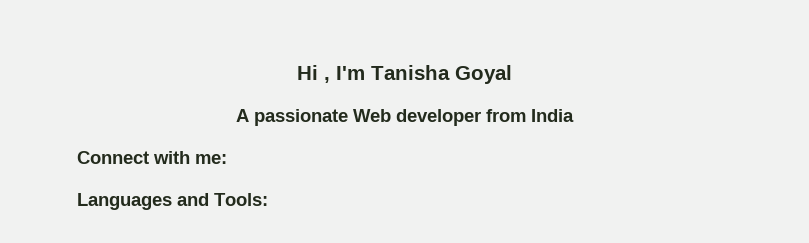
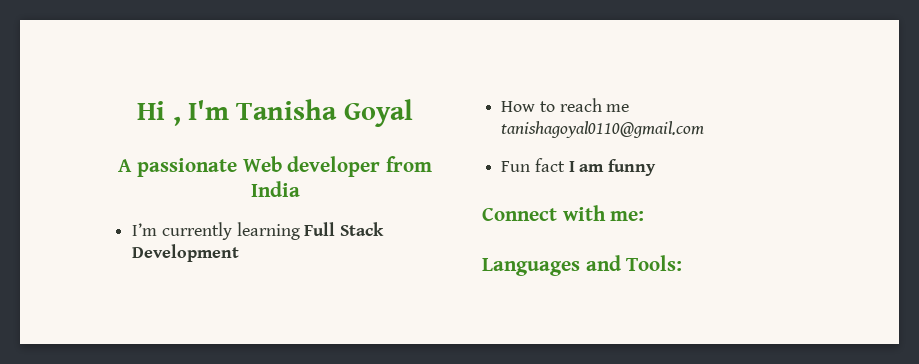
+ I’m currently learning Full Stack Development
+ How to reach me tanishagoyal0110@gmail.com
+ Fun fact I am funny

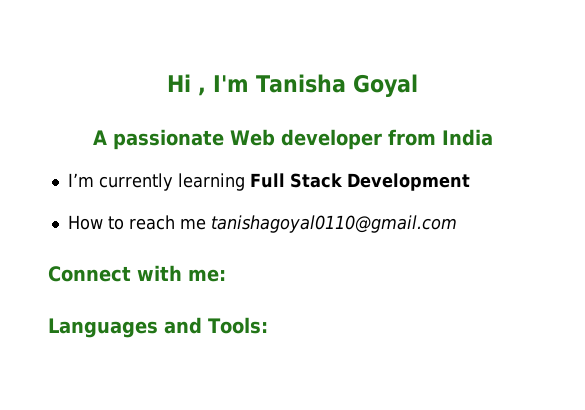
- Fun fact I am funny

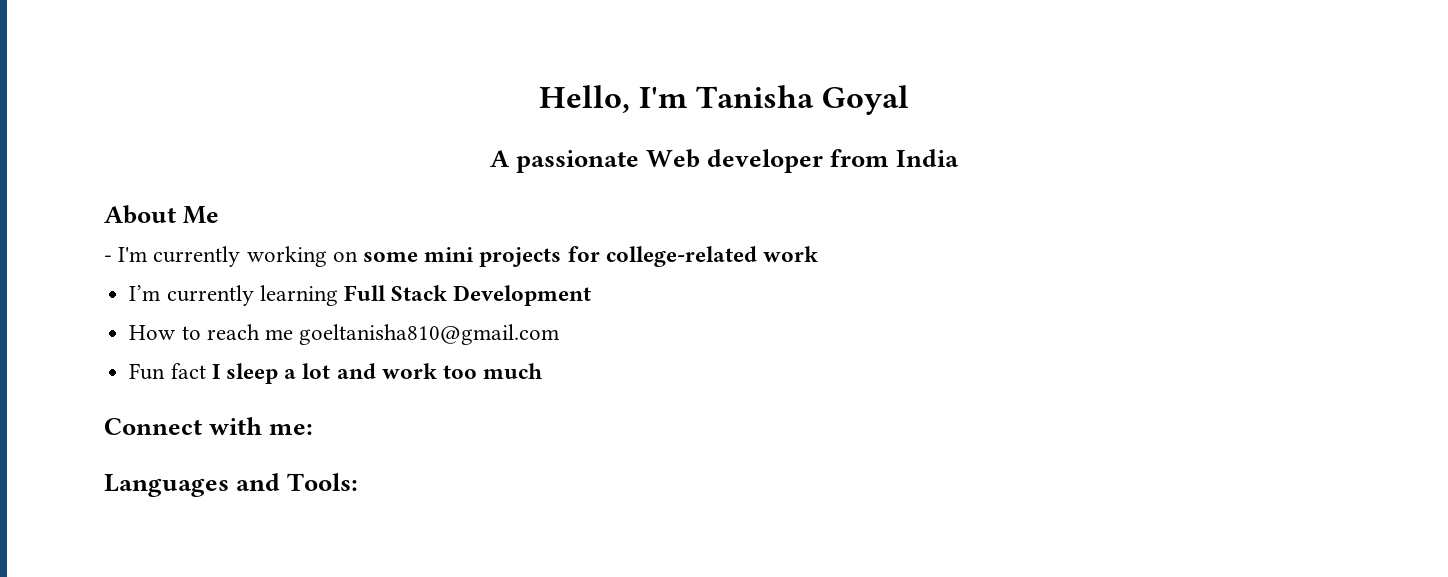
- Hi , I'm Tanisha Goyal
+ Hello, I'm Tanisha Goyal
+ About Me
+ - I'm currently working on some mini projects for college-related work
- How to reach me tanishagoyal0110@gmail.com
+ How to reach me goeltanisha810@gmail.com
+ Fun fact I sleep a lot and work too much

